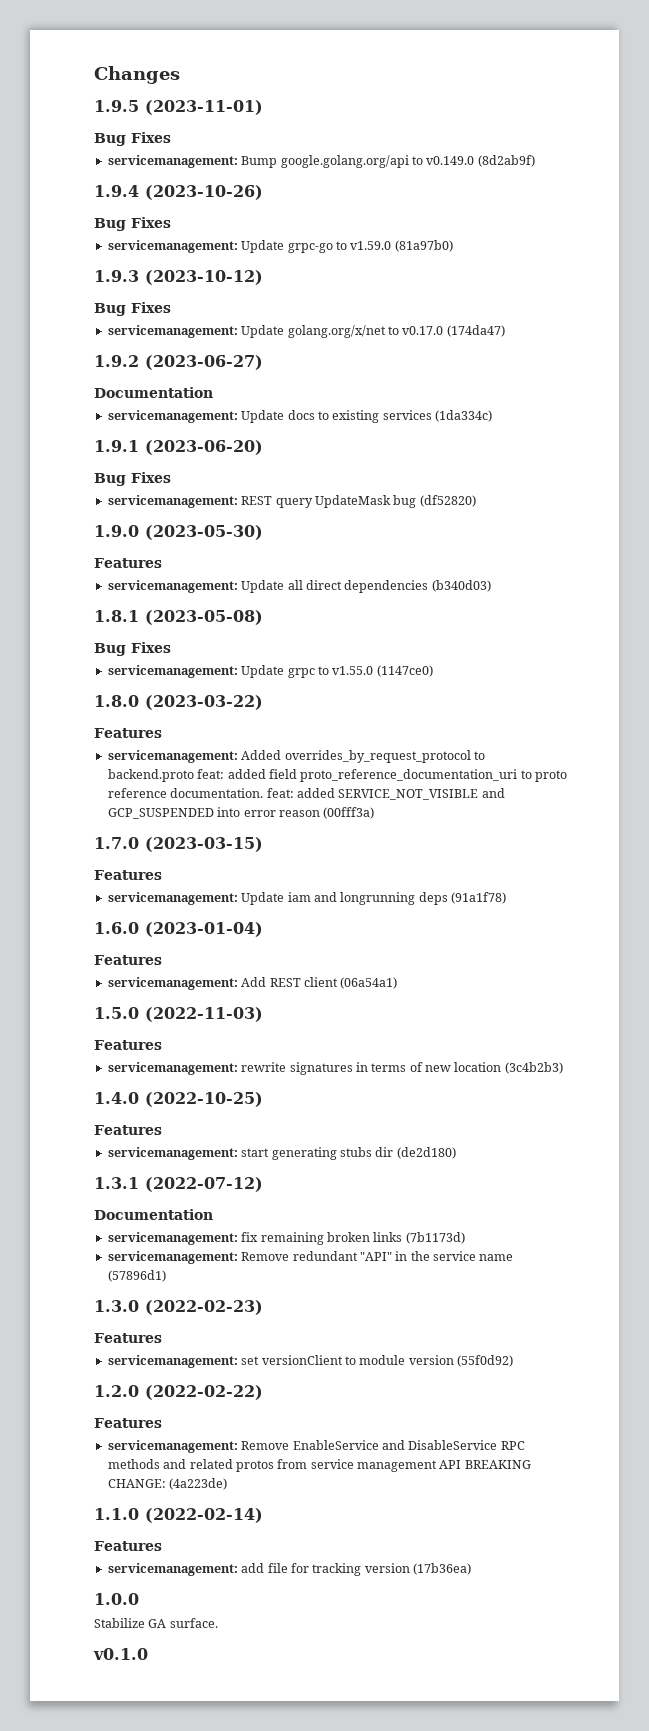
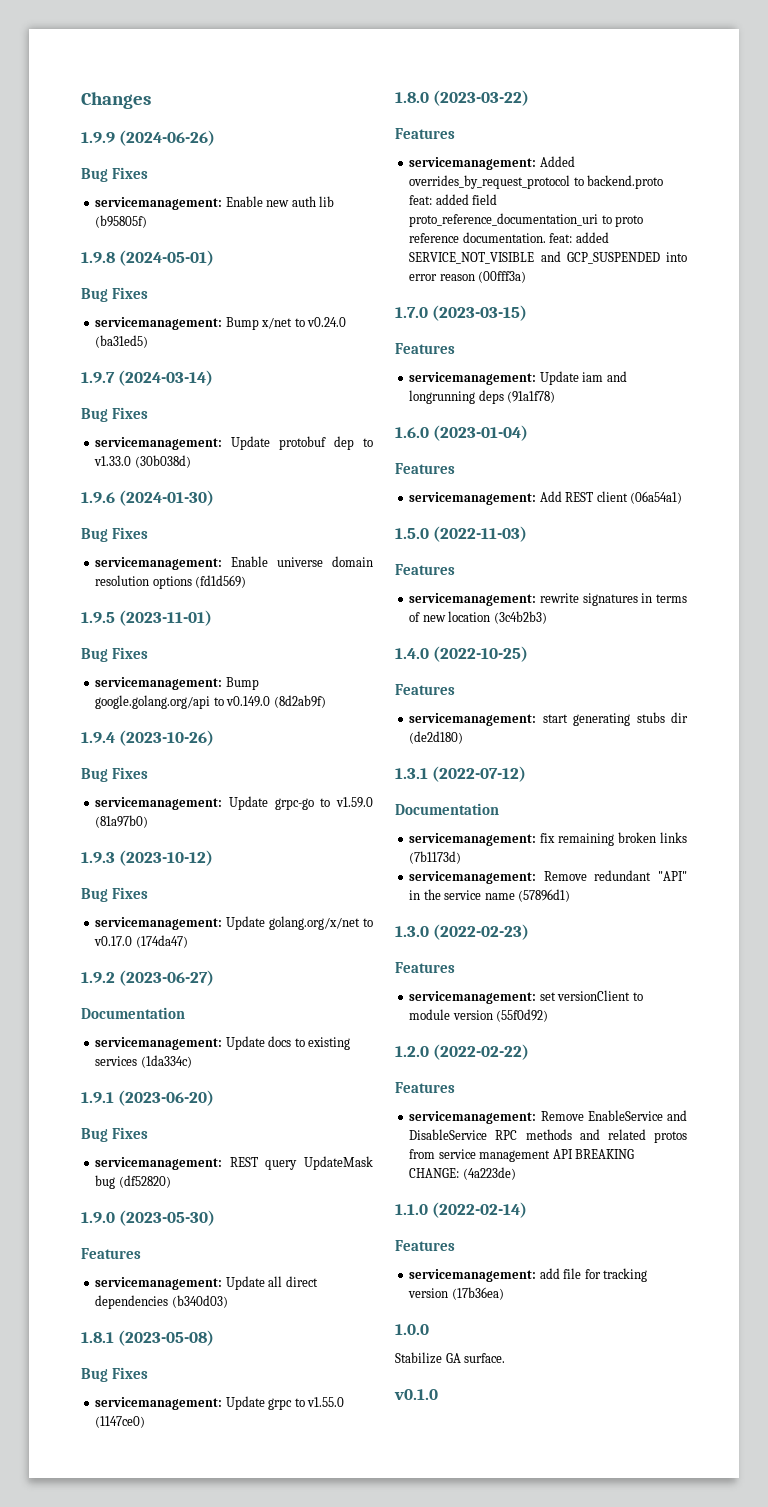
+ 1.9.9 (2024-06-26)
+ Bug Fixes
+ servicemanagement: Enable new auth lib (b95805f)
+ 1.9.8 (2024-05-01)
+ Bug Fixes
+ servicemanagement: Bump x/net to v0.24.0 (ba31ed5)
+ 1.9.7 (2024-03-14)
+ Bug Fixes
+ servicemanagement: Update protobuf dep to v1.33.0 (30b038d)
+ 1.9.6 (2024-01-30)
+ Bug Fixes
+ servicemanagement: Enable universe domain resolution options (fd1d569)

